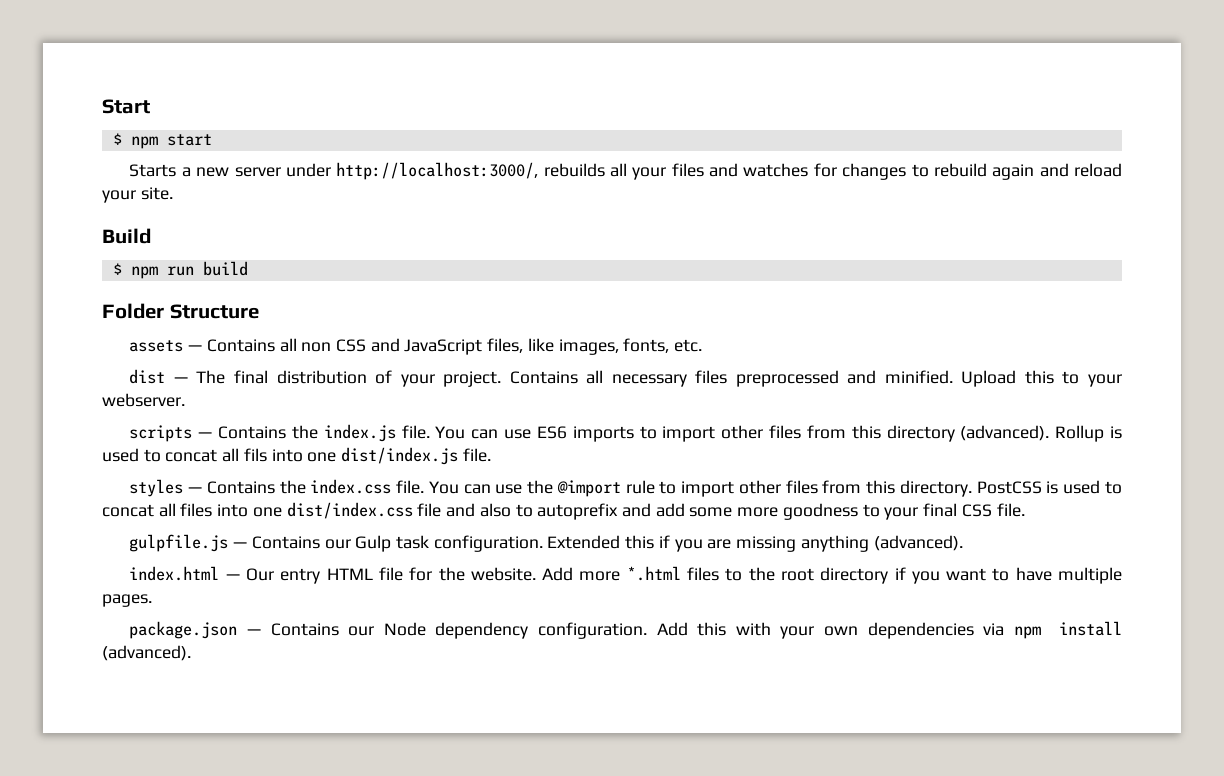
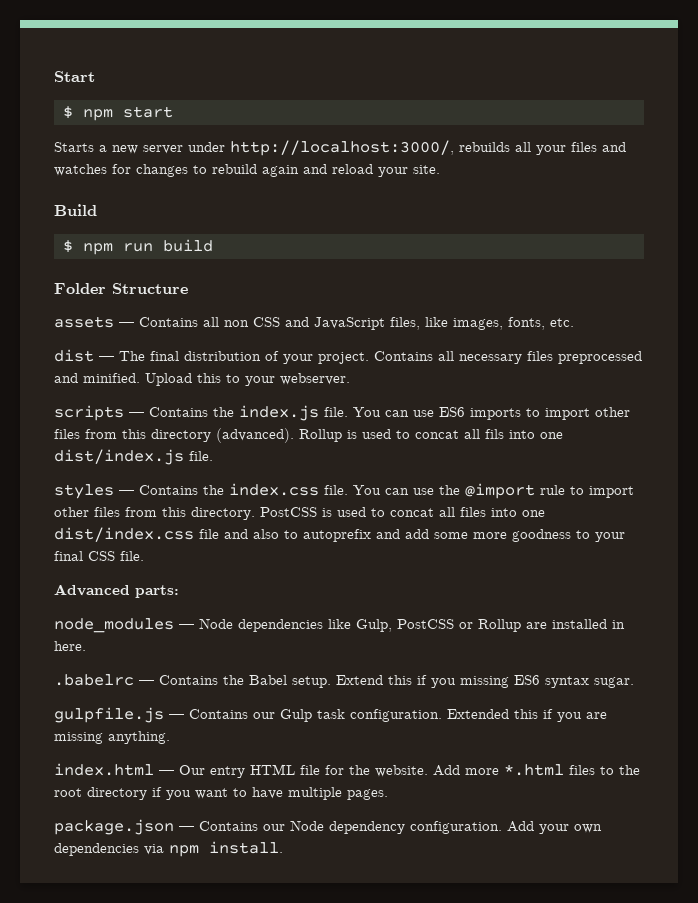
+ Advanced parts:
+ node_modules — Node dependencies like Gulp, PostCSS or Rollup are installed in here.
+ .babelrc — Contains the Babel setup. Extend this if you missing ES6 syntax sugar.
- Extended this if you are missing anything (advanced).
+ Extended this if you are missing anything.
- Add this with your own dependencies via npm install (advanced).
+ Add your own dependencies via npm install.

